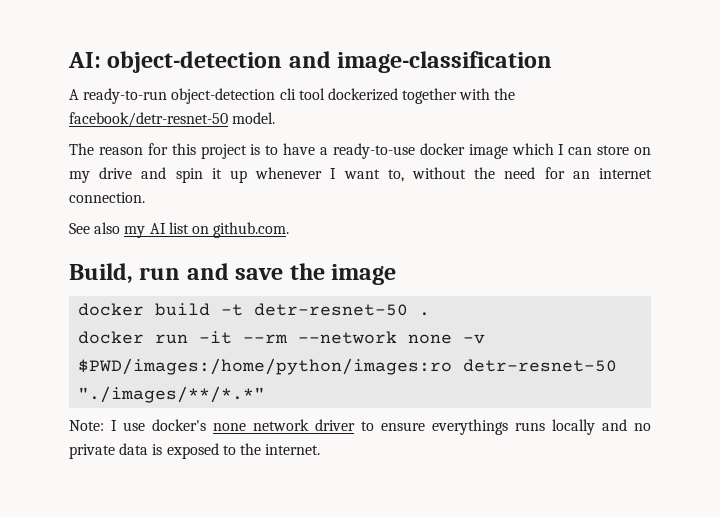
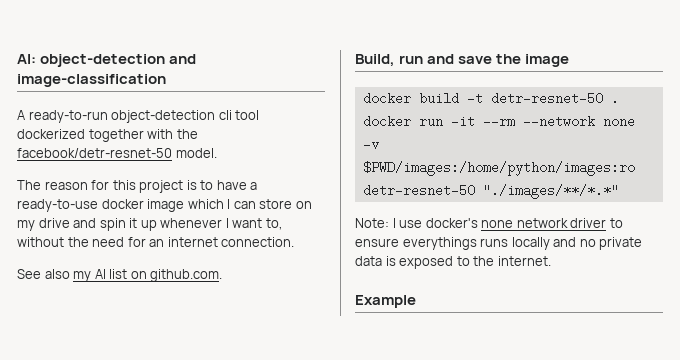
+ Example

